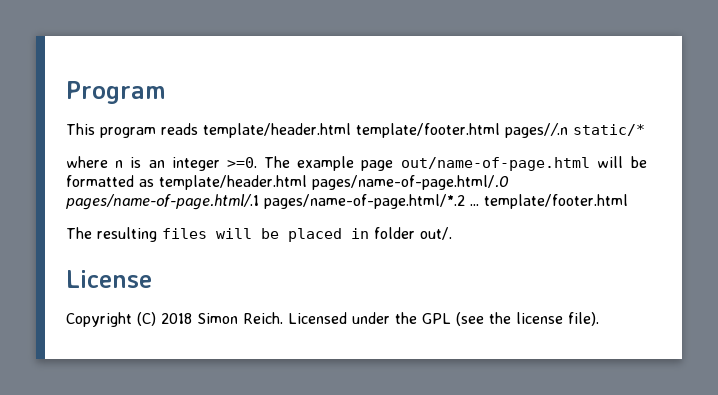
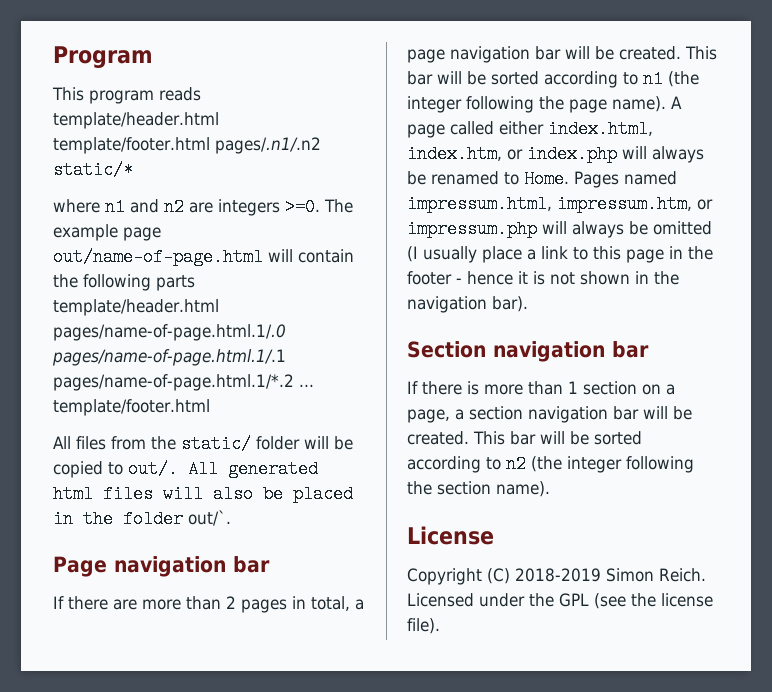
- This program reads template/header.html template/footer.html pages//.n static/*
+ This program reads template/header.html template/footer.html pages/.n1/.n2 static/*
- where n is an integer >=0.
+ where n1 and n2 are integers >=0.
- The example page out/name-of-page.html will be formatted as template/header.html pages/name-of-page.html/.0 pages/name-of-page.html/.1 pages/name-of-page.html/*.2 ... template/footer.html
- The resulting files will be placed in folder out/.
+ The example page out/name-of-page.html will contain the following parts template/header.html pages/name-of-page.html.1/.0 pages/name-of-page.html.1/.1 pages/name-of-page.html.1/*.2 ... template/footer.html
+ All files from the static/ folder will be copied to out/. All generated html files will also be placed in the folder out/`.
+ Page navigation bar
+ If there are more than 2 pages in total, a page navigation bar will be created. This bar will be sorted according to n1 (the integer following the page name). A page called either index.html, index.htm, or index.php will always be renamed to Home. Pages named impressum.html, impressum.htm, or impressum.php will always be omitted (I usually place a link to this page in the footer - hence it is not shown in the navigation bar).
+ Section navigation bar
+ If there is more than 1 section on a page, a section navigation bar will be created. This bar will be sorted according to n2 (the integer following the section name).
- Copyright (C) 2018 Simon Reich.
+ Copyright (C) 2018-2019 Simon Reich.

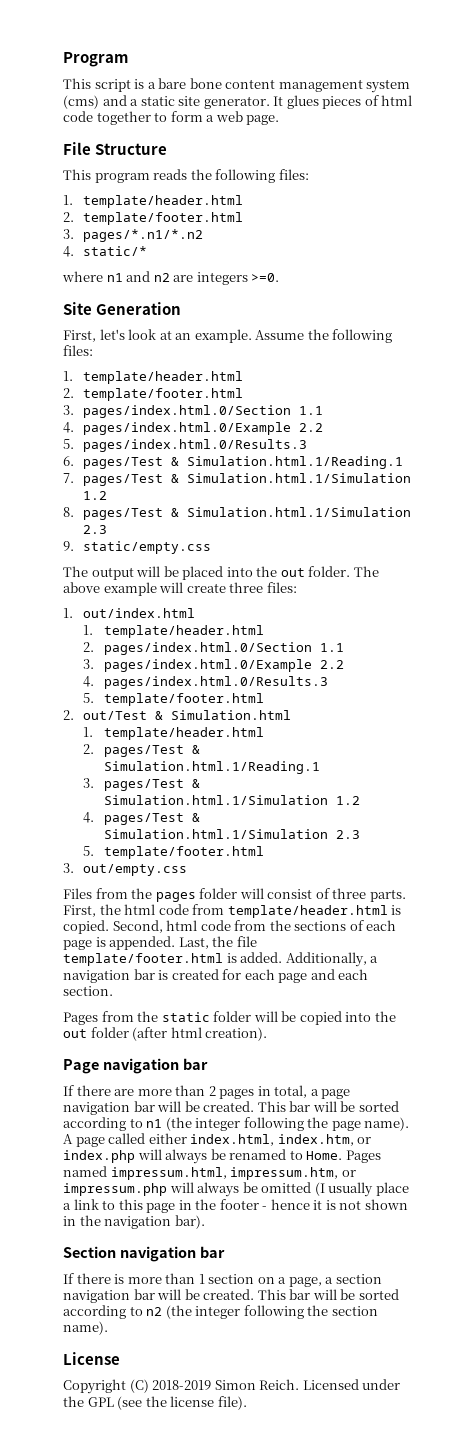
+ This script is a bare bone content management system (cms) and a static site generator. It glues pieces of html code together to form a web page.
+ File Structure
- This program reads template/header.html template/footer.html pages/.n1/.n2 static/*
+ This program reads the following files:
+ 1. template/header.html
+ 2. template/footer.html
+ 3. pages/*.n1/*.n2
+ 4. static/*
- where n1 and n2 are integers >=0. The example page out/name-of-page.html will contain the following parts template/header.html pages/name-of-page.html.1/.0 pages/name-of-page.html.1/.1 pages/name-of-page.html.1/*.2 ... template/footer.html
- All files from the static/ folder will be copied to out/. All generated html files will also be placed in the folder out/`.
+ where n1 and n2 are integers >=0.
+ Site Generation
+ First, let's look at an example. Assume the following files:
+ 1. template/header.html
+ 2. template/footer.html
+ 3. pages/index.html.0/Section 1.1
+ 4. pages/index.html.0/Example 2.2
+ 5. pages/index.html.0/Results.3
+ 6. pages/Test & Simulation.html.1/Reading.1
+ 7. pages/Test & Simulation.html.1/Simulation 1.2
+ 8. pages/Test & Simulation.html.1/Simulation 2.3
+ 9. static/empty.css
+ The output will be placed into the out folder. The above example will create three files:
+ 1. out/index.html
+ 1. template/header.html
+ 2. pages/index.html.0/Section 1.1
+ 3. pages/index.html.0/Example 2.2
+ 4. pages/index.html.0/Results.3
+ 5. template/footer.html
+ 2. out/Test & Simulation.html
+ 1. template/header.html
+ 2. pages/Test & Simulation.html.1/Reading.1
+ 3. pages/Test & Simulation.html.1/Simulation 1.2
+ 4. pages/Test & Simulation.html.1/Simulation 2.3
+ 5. template/footer.html
+ 3. out/empty.css
+ Files from the pages folder will consist of three parts. First, the html code from template/header.html is copied. Second, html code from the sections of each page is appended. Last, the file template/footer.html is added. Additionally, a navigation bar is created for each page and each section.
+ Pages from the static folder will be copied into the out folder (after html creation).

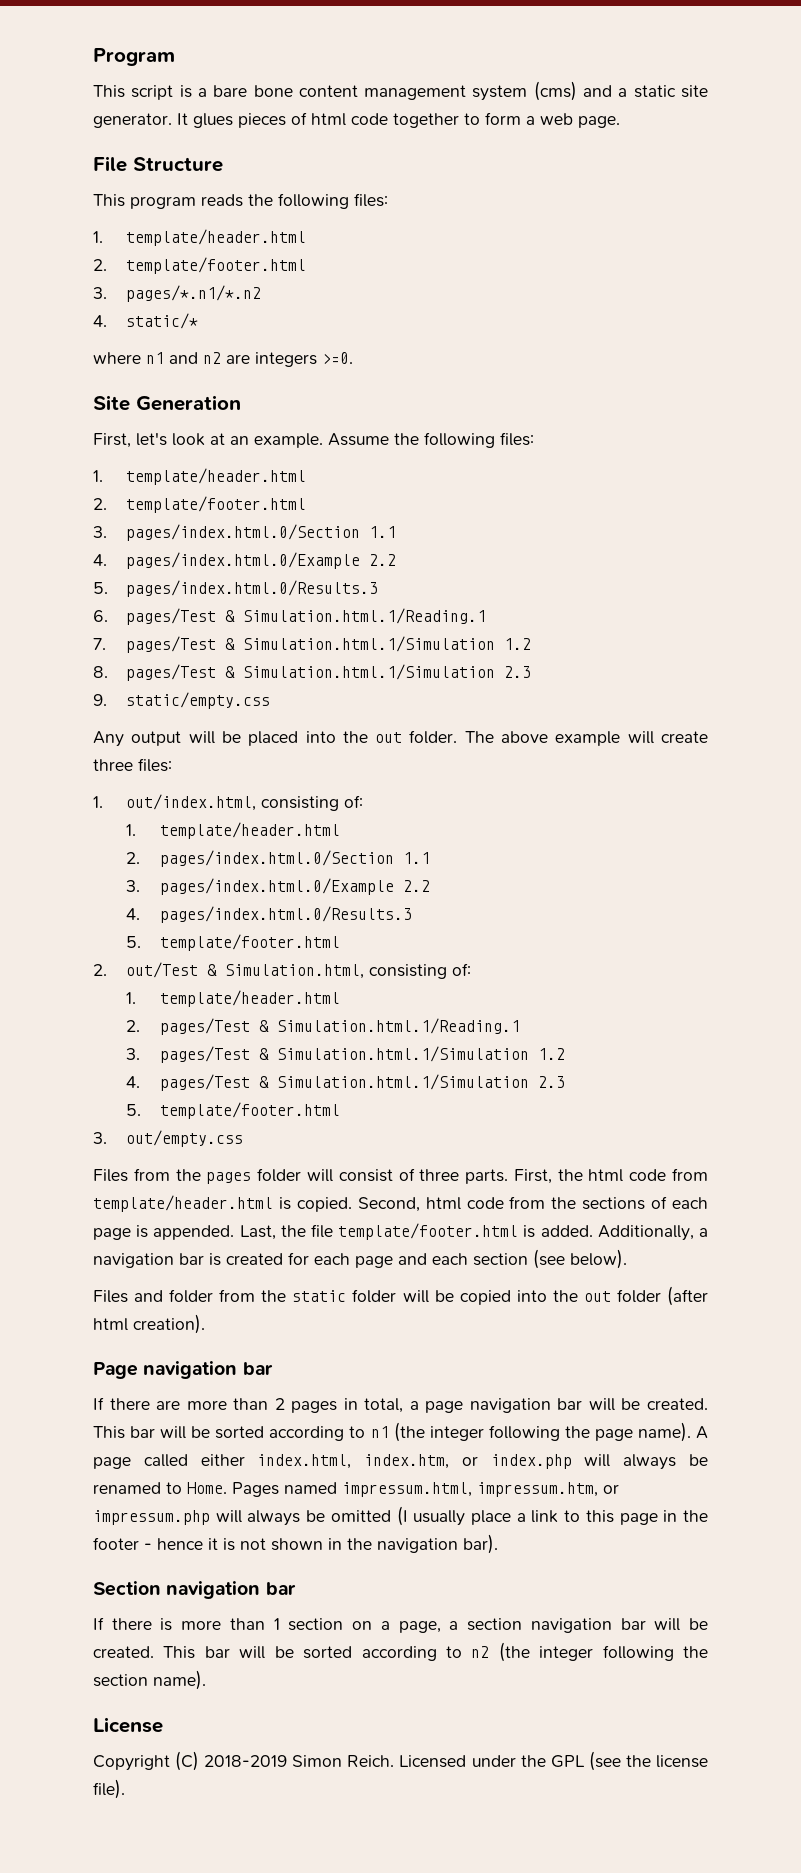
- The output will be placed into the out folder.
+ Any output will be placed into the out folder.
- 1. out/index.html
+ 1. out/index.html, consisting of:
- 2. out/Test & Simulation.html
+ 2. out/Test & Simulation.html, consisting of:
- Additionally, a navigation bar is created for each page and each section.
- Pages from the static folder will be copied into the out folder (after html creation).
+ Additionally, a navigation bar is created for each page and each section (see below).
+ Files and folder from the static folder will be copied into the out folder (after html creation).

